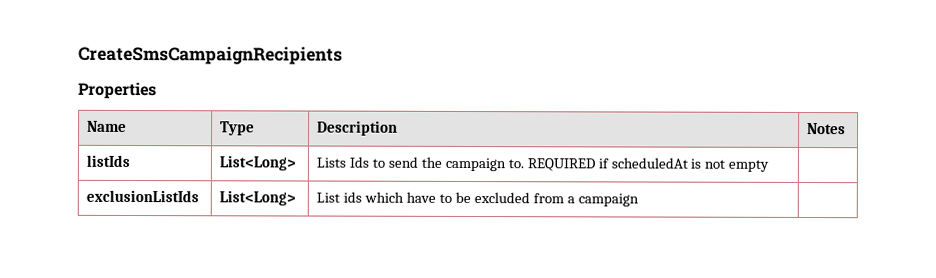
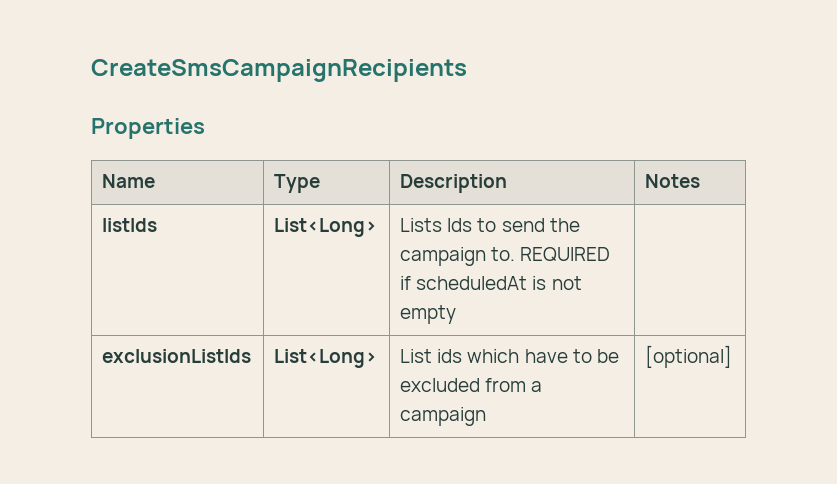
- exclusionListIds | List<Long> | List ids which have to be excluded from a campaign |
+ exclusionListIds | List<Long> | List ids which have to be excluded from a campaign | [optional]

